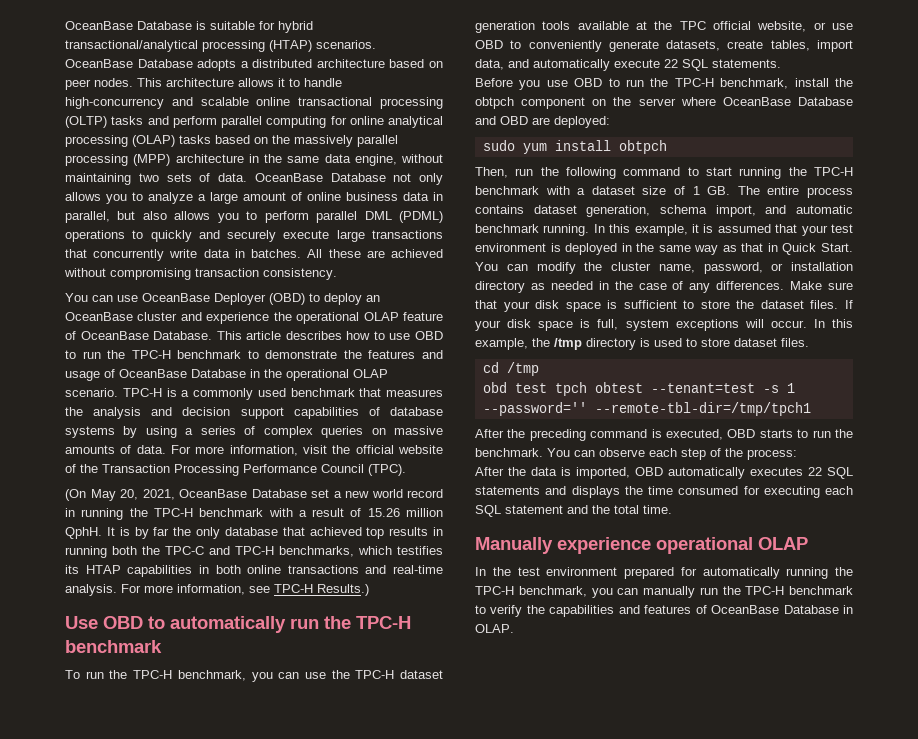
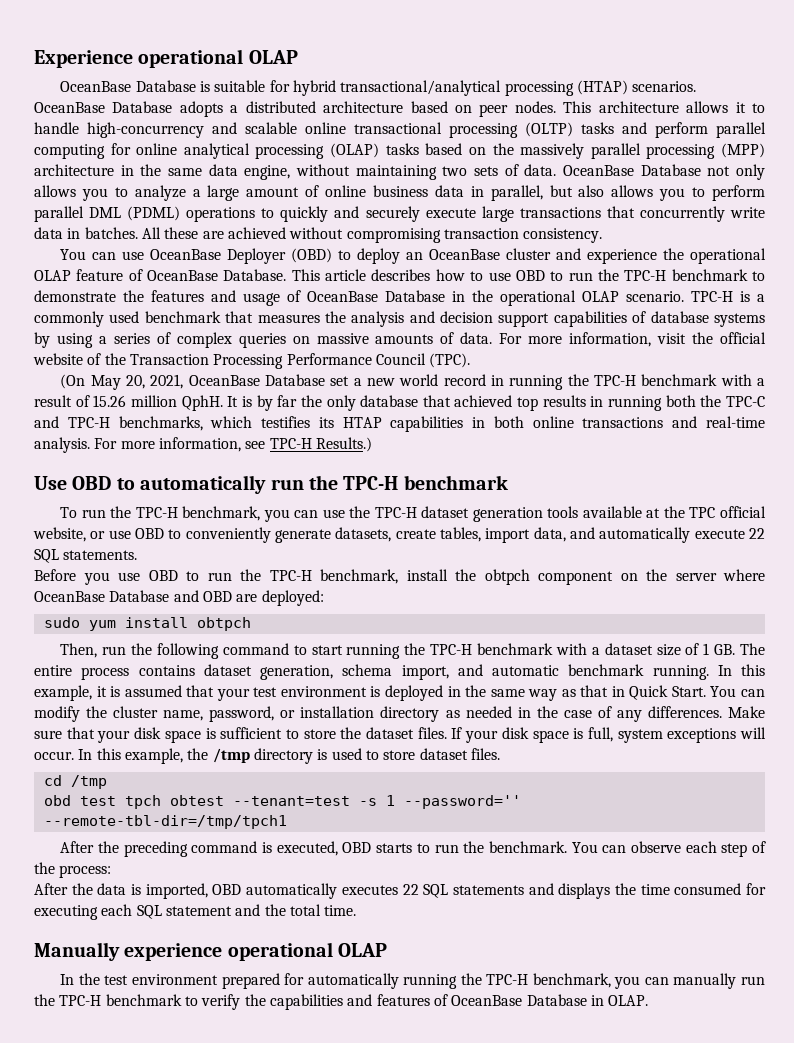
+ Experience operational OLAP

